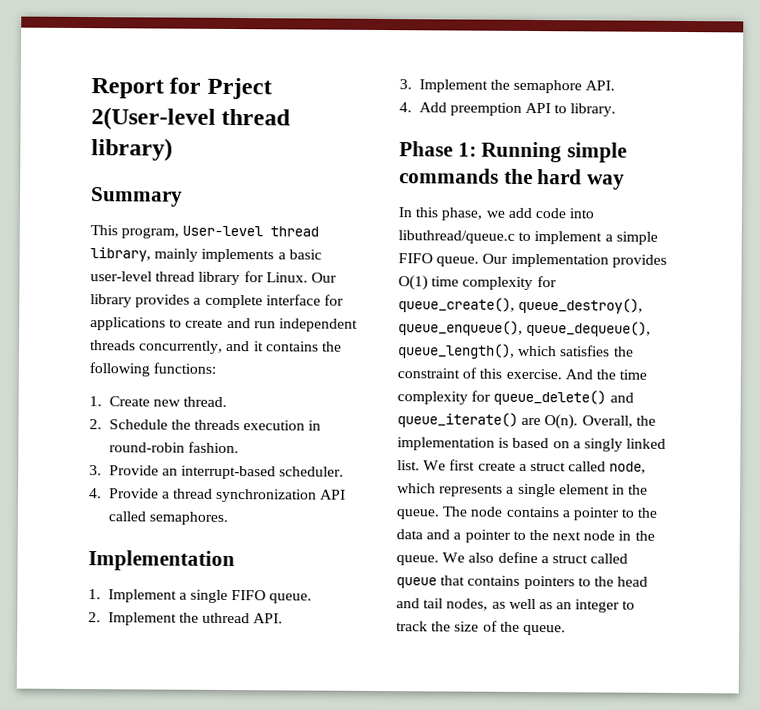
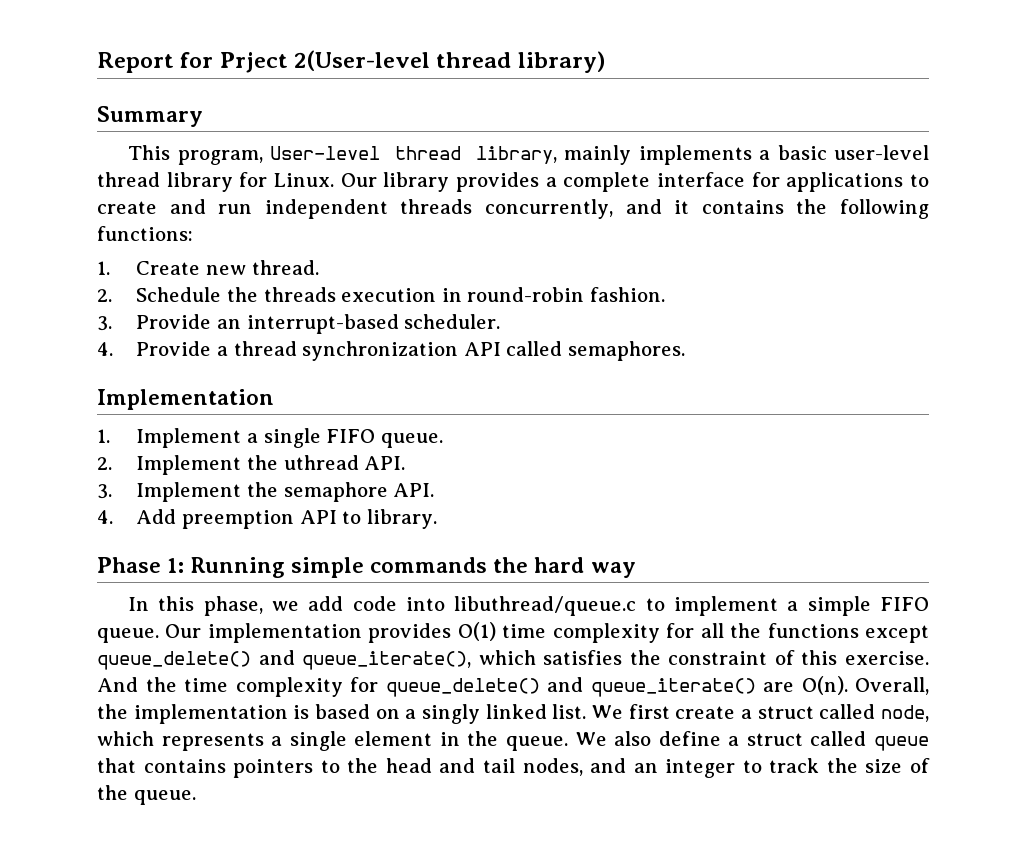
- Our implementation provides O(1) time complexity for queue_create(), queue_destroy(), queue_enqueue(), queue_dequeue(), queue_length(), which satisfies the constraint of this exercise.
+ Our implementation provides O(1) time complexity for all the functions except queue_delete() and queue_iterate(), which satisfies the constraint of this exercise.
- The node contains a pointer to the data and a pointer to the next node in the queue.
- We also define a struct called queue that contains pointers to the head and tail nodes, as well as an integer to track the size of the queue.
+ We also define a struct called queue that contains pointers to the head and tail nodes, and an integer to track the size of the queue.

